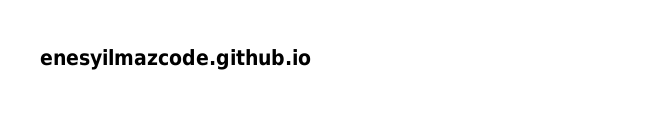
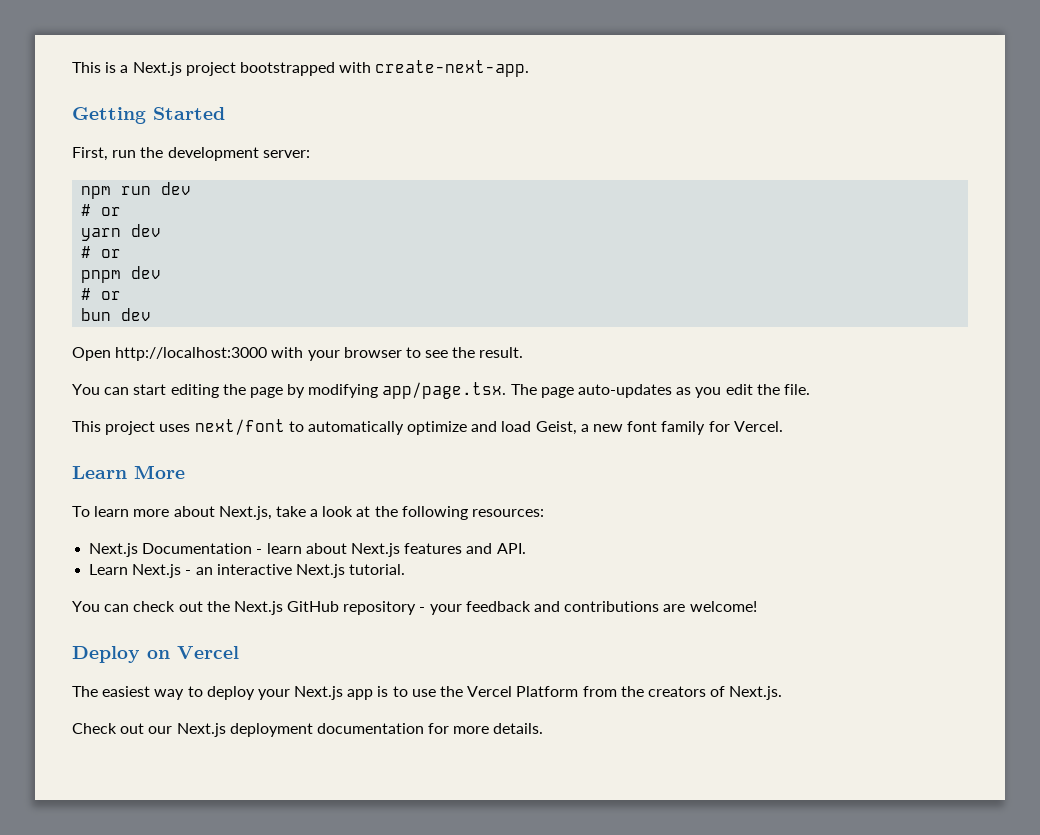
- enesyilmazcode.github.io
+ This is a Next.js project bootstrapped with create-next-app.
+ Getting Started
+ First, run the development server:
+ npm run dev
+ # or
+ yarn dev
+ # or
+ pnpm dev
+ # or
+ bun dev
+ Open http://localhost:3000 with your browser to see the result.
+ You can start editing the page by modifying app/page.tsx. The page auto-updates as you edit the file.
+ This project uses next/font to automatically optimize and load Geist, a new font family for Vercel.
+ Learn More
+ To learn more about Next.js, take a look at the following resources:
+ Next.js Documentation - learn about Next.js features and API.
+ Learn Next.js - an interactive Next.js tutorial.
+ You can check out the Next.js GitHub repository - your feedback and contributions are welcome!
+ Deploy on Vercel
+ The easiest way to deploy your Next.js app is to use the Vercel Platform from the creators of Next.js.
+ Check out our Next.js deployment documentation for more details.

